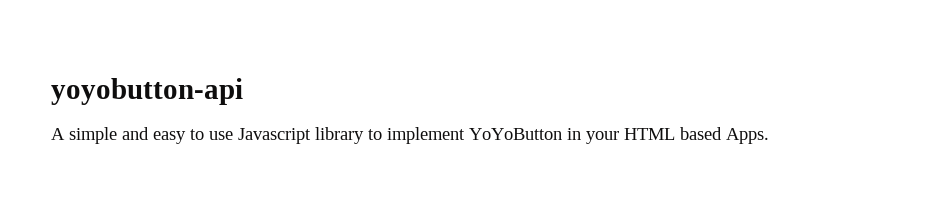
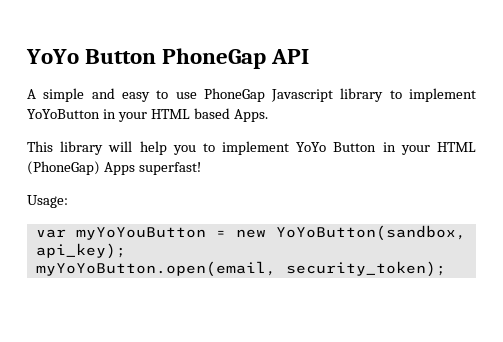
- yoyobutton-api
+ YoYo Button PhoneGap API
- A simple and easy to use Javascript library to implement YoYoButton in your HTML based Apps.
+ A simple and easy to use PhoneGap Javascript library to implement YoYoButton in your HTML based Apps.
+ This library will help you to implement YoYo Button in your HTML (PhoneGap) Apps superfast!
+ Usage:
+ var myYoYouButton = new YoYoButton(sandbox, api_key);
+ myYoYoButton.open(email, security_token);

